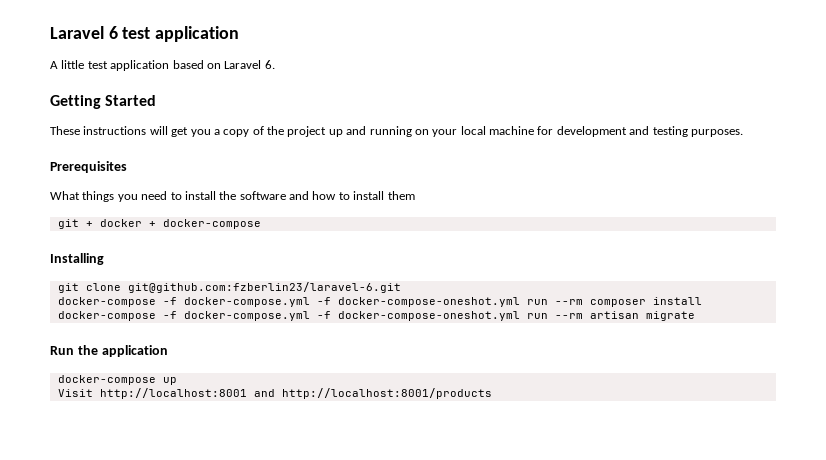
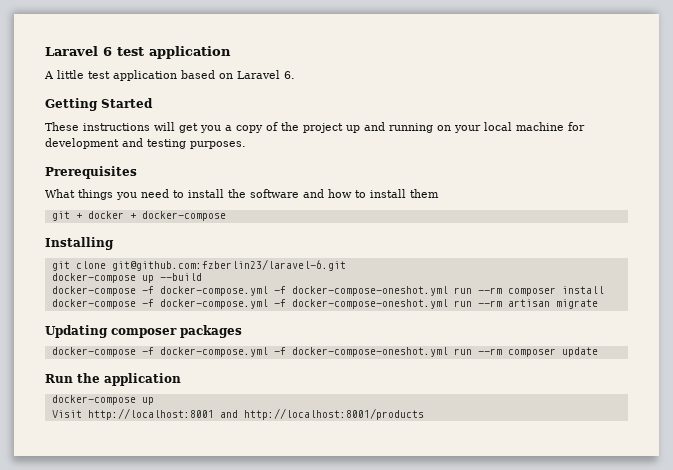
+ docker-compose up --build
+ Updating composer packages
+ docker-compose -f docker-compose.yml -f docker-compose-oneshot.yml run --rm composer update

